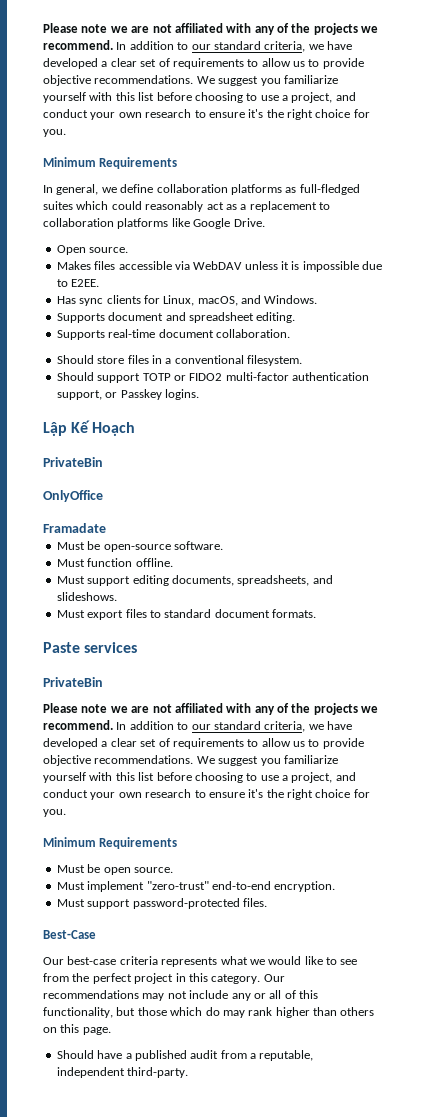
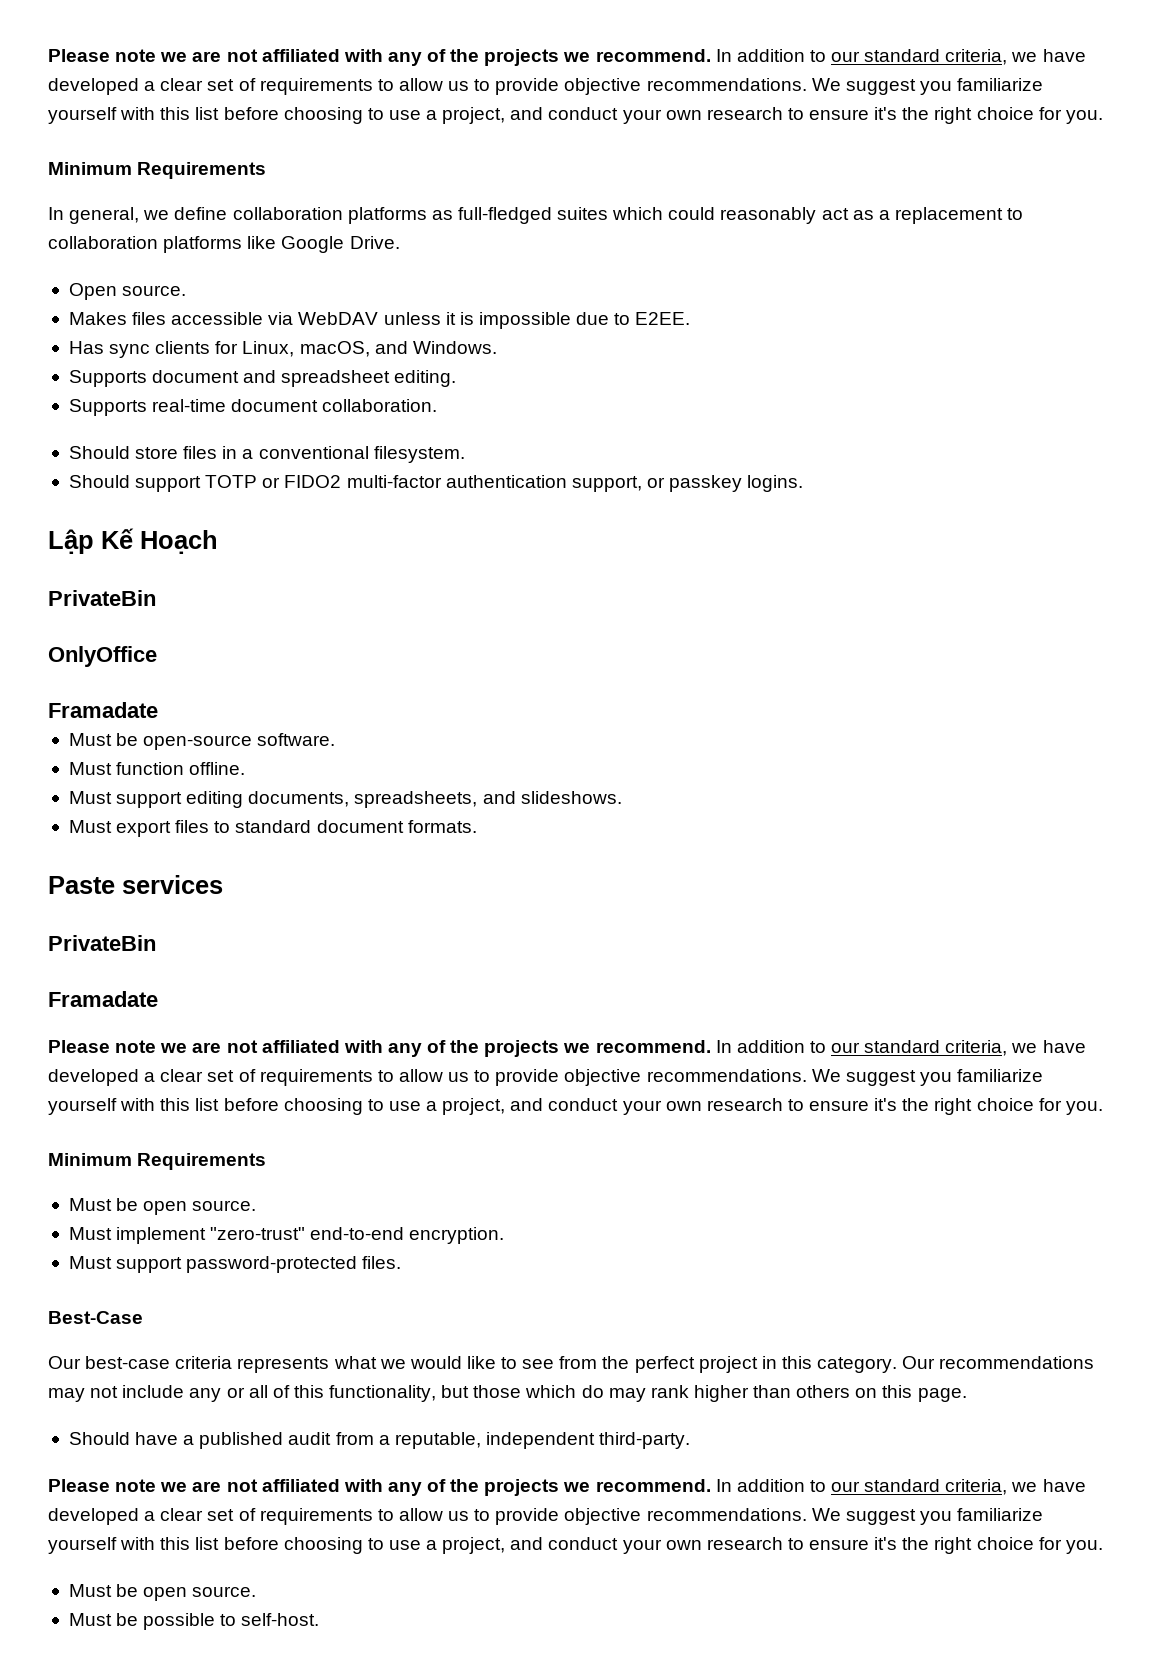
- Should support TOTP or FIDO2 multi-factor authentication support, or Passkey logins.
+ Should support TOTP or FIDO2 multi-factor authentication support, or passkey logins.
  Paste services
  PrivateBin
+ Framadate
  Should have a published audit from a reputable, independent third-party.
+ Please note we are not affiliated with any of the projects we recommend. In addition to our standard criteria, we have developed a clear set of requirements to allow us to provide objective recommendations. We suggest you familiarize yourself with this list before choosing to use a project, and conduct your own research to ensure it's the right choice for you.
+ Must be open source.
+ Must be possible to self-host.

